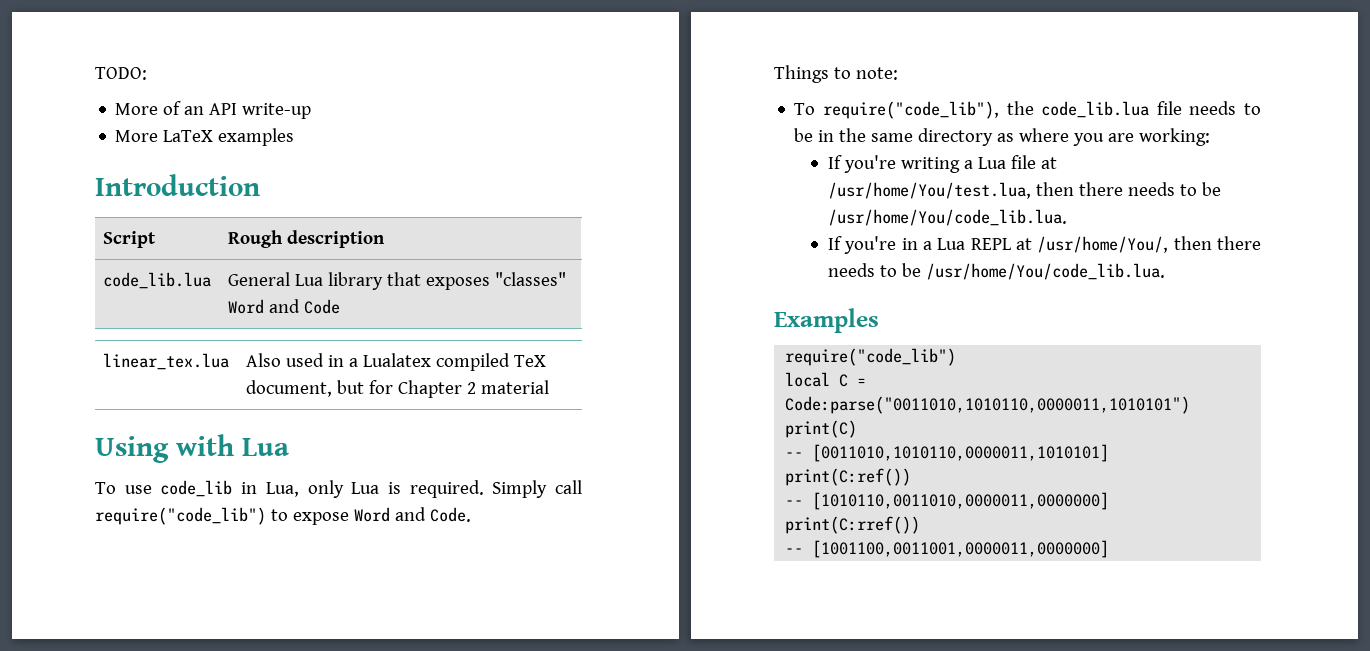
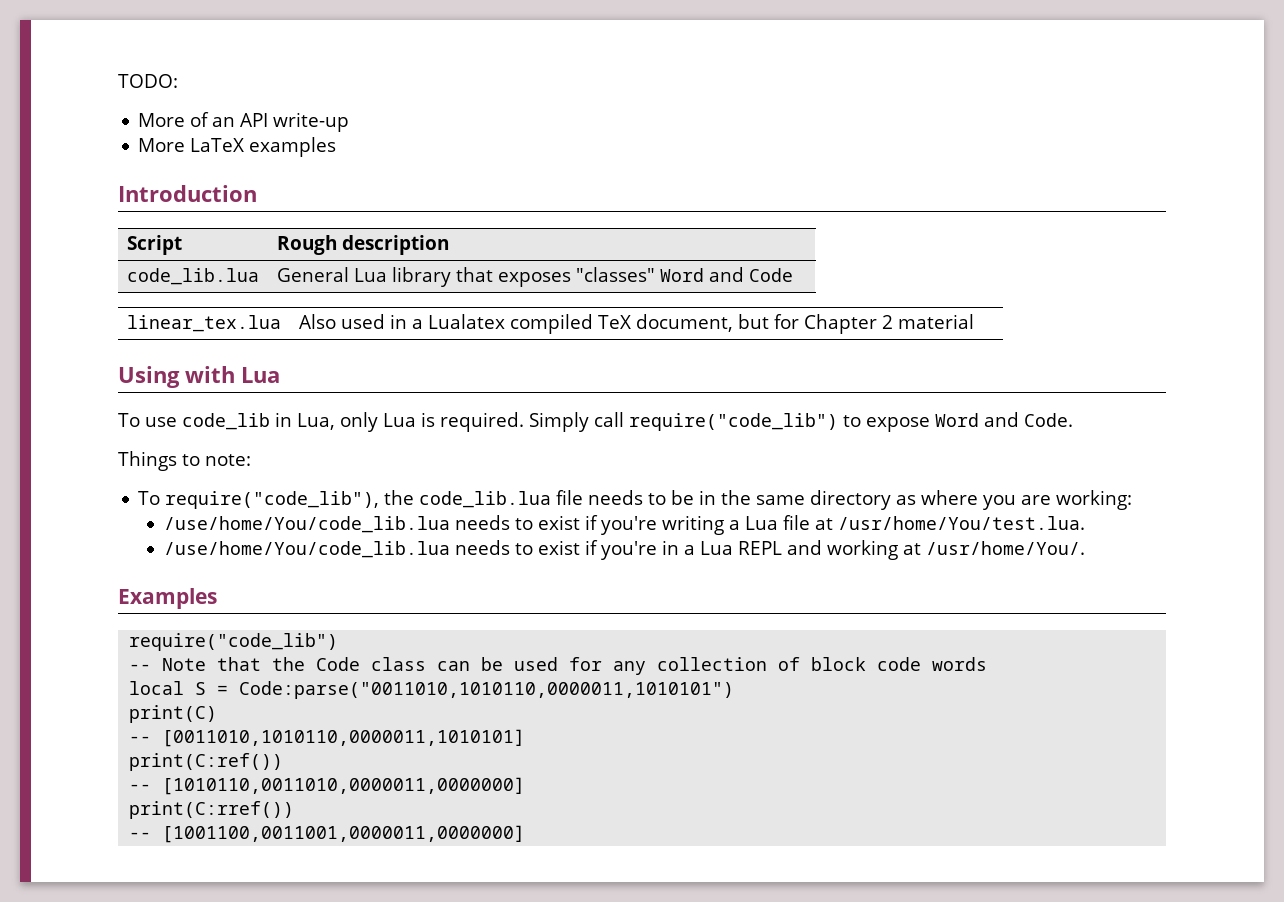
- If you're writing a Lua file at /usr/home/You/test.lua, then there needs to be /usr/home/You/code_lib.lua.
- If you're in a Lua REPL at /usr/home/You/, then there needs to be /usr/home/You/code_lib.lua.
+ /use/home/You/code_lib.lua needs to exist if you're writing a Lua file at /usr/home/You/test.lua.
+ /use/home/You/code_lib.lua needs to exist if you're in a Lua REPL and working at /usr/home/You/.
  Examples
  require("code_lib")
+ -- Note that the Code class can be used for any collection of block code words
- local C = Code:parse("0011010,1010110,0000011,1010101")
+ local S = Code:parse("0011010,1010110,0000011,1010101")

